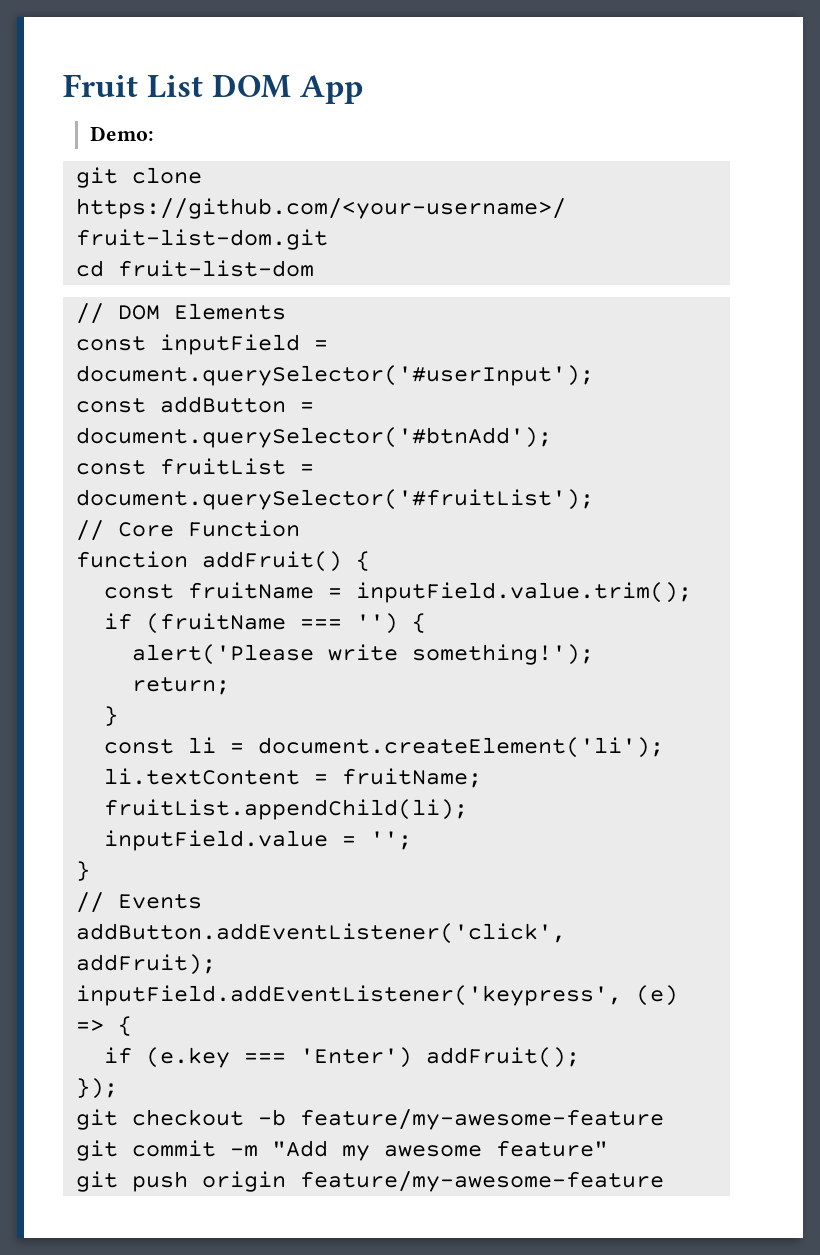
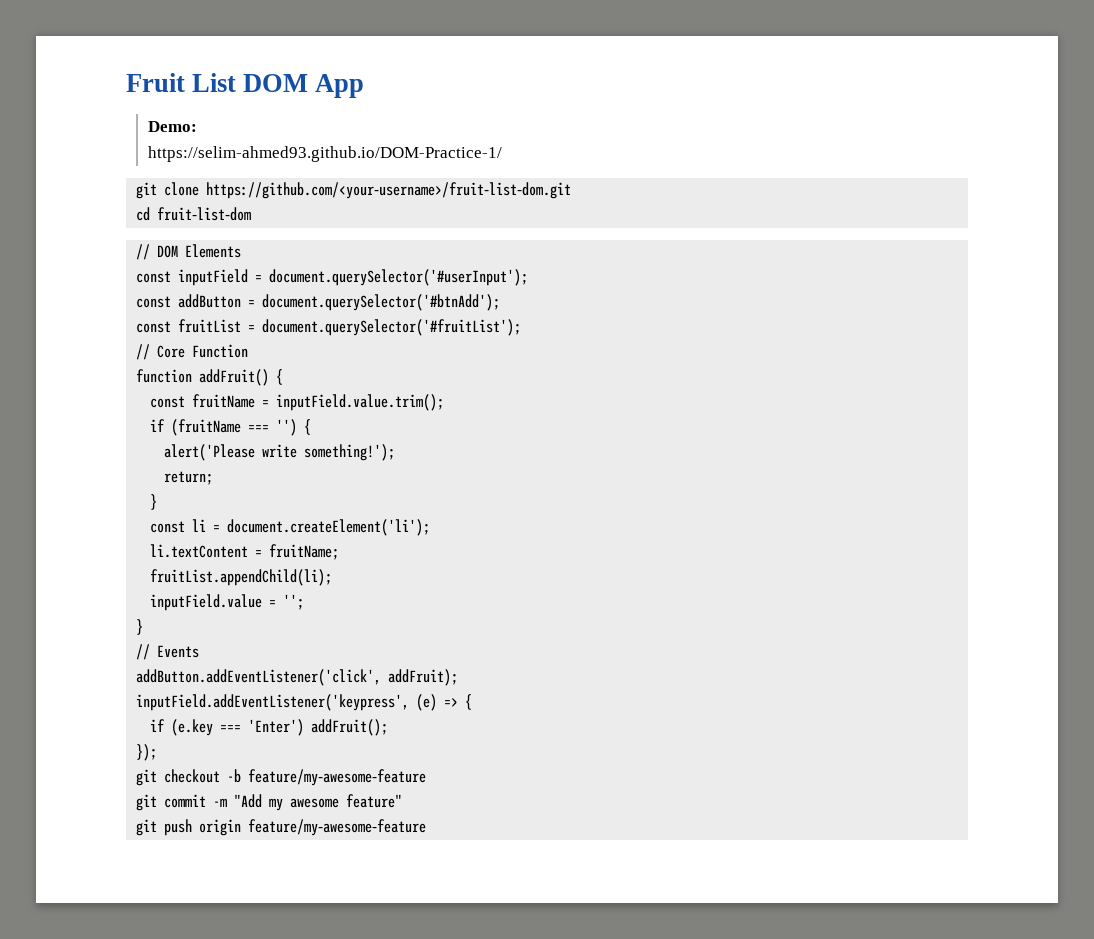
+ https://selim-ahmed93.github.io/DOM-Practice-1/

